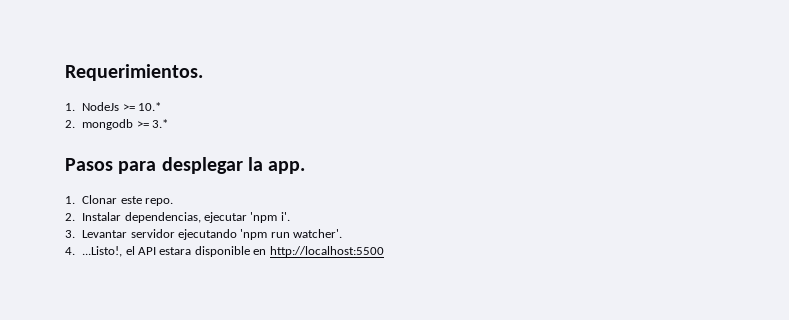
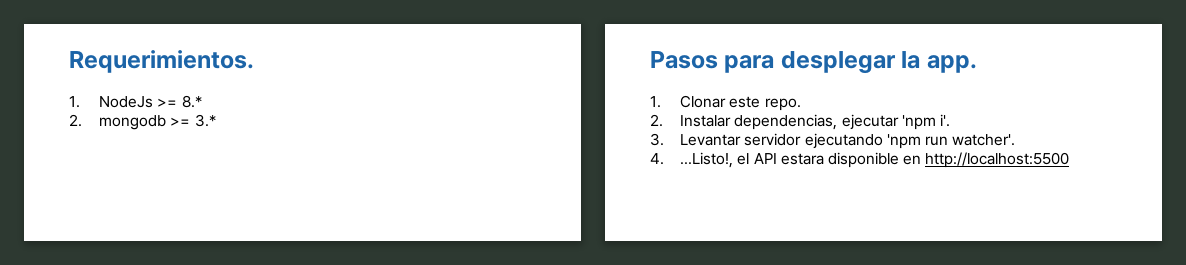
- 1. NodeJs >= 10.*
+ 1. NodeJs >= 8.*

